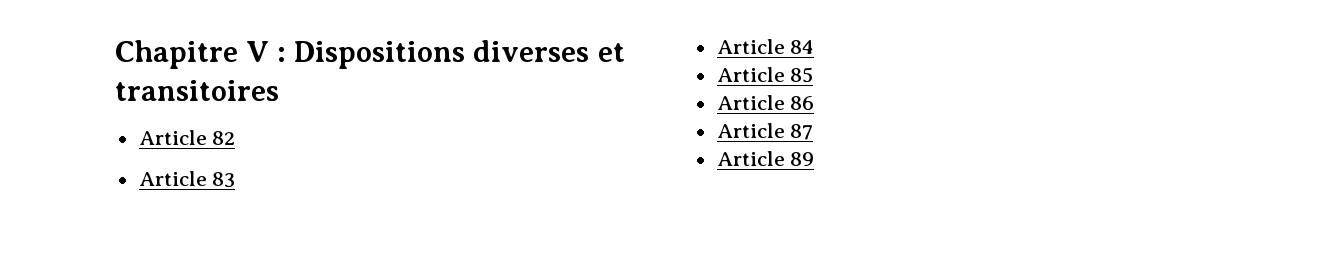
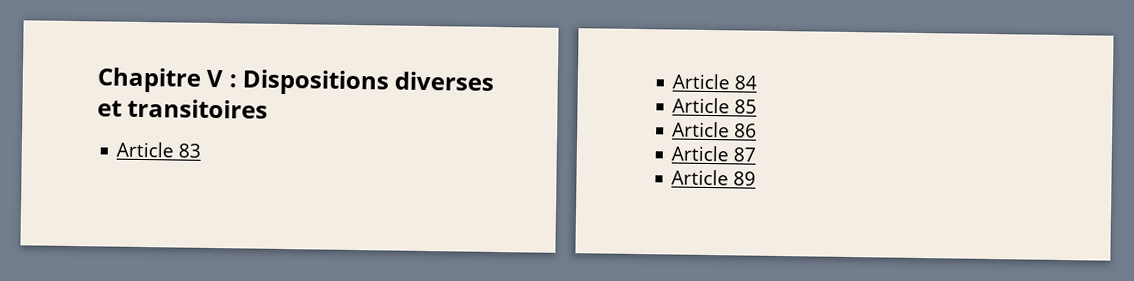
- Article 82

